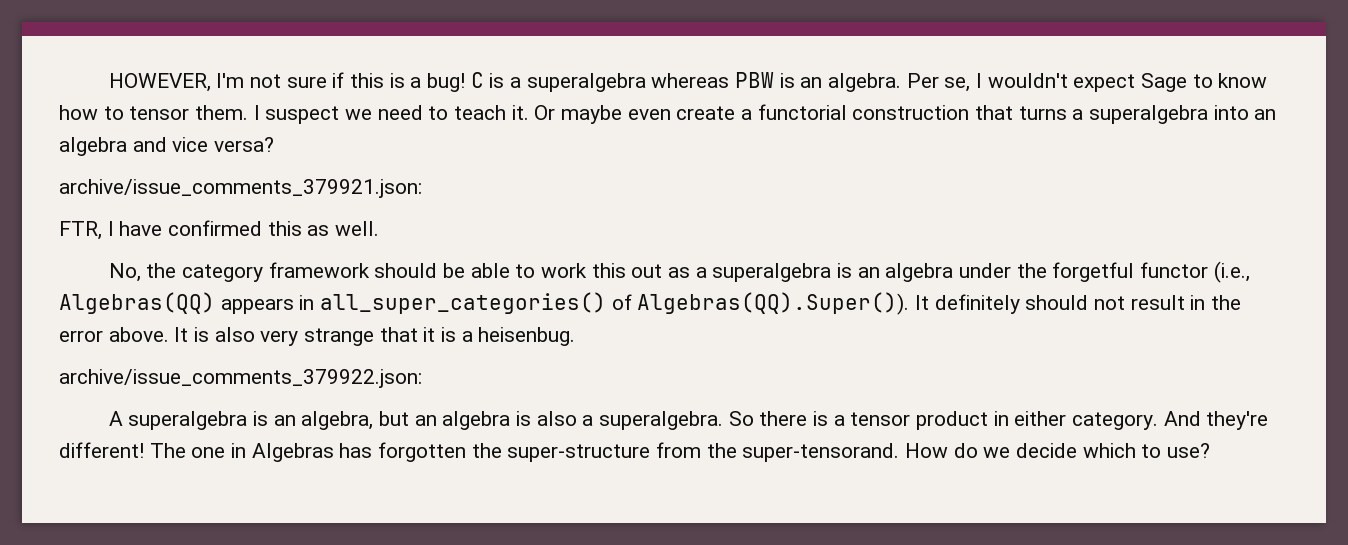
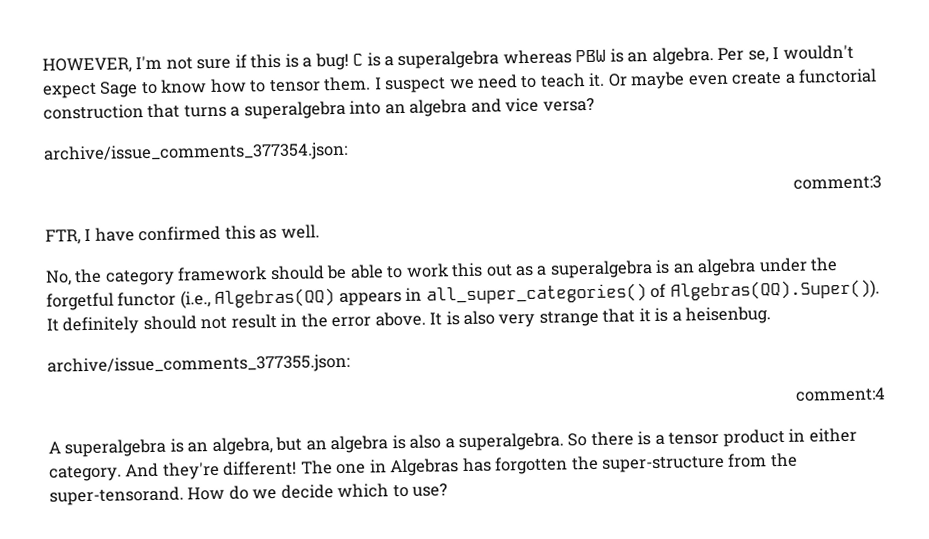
- archive/issue_comments_379921.json:
+ archive/issue_comments_377354.json:
+ comment:3
- archive/issue_comments_379922.json:
+ archive/issue_comments_377355.json:
+ comment:4

